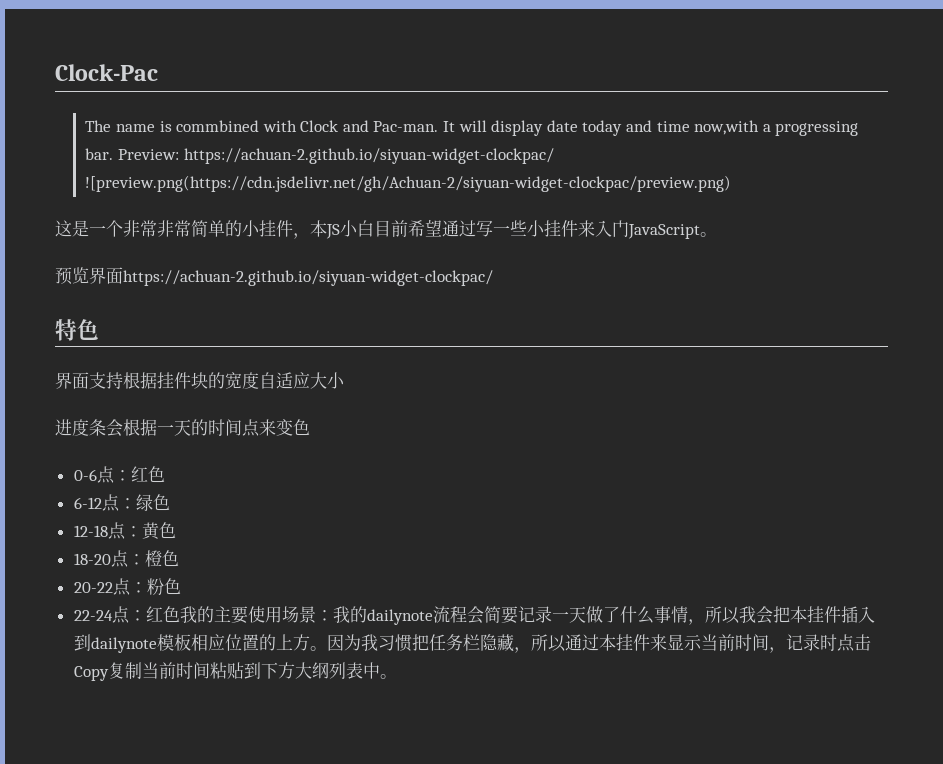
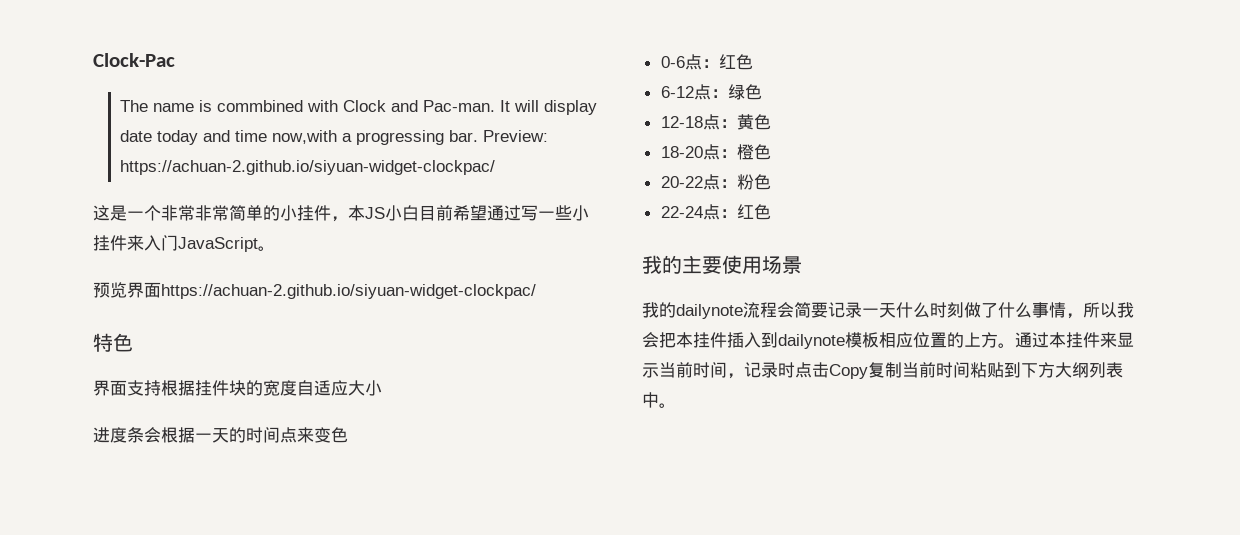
- Preview: https://achuan-2.github.io/siyuan-widget-clockpac/ ![preview.png(https://cdn.jsdelivr.net/gh/Achuan-2/siyuan-widget-clockpac/preview.png)
+ Preview: https://achuan-2.github.io/siyuan-widget-clockpac/
- 22-24点：红色我的主要使用场景：我的dailynote流程会简要记录一天做了什么事情，所以我会把本挂件插入到dailynote模板相应位置的上方。
+ 22-24点：红色
+ 我的主要使用场景
+ 我的dailynote流程会简要记录一天什么时刻做了什么事情，所以我会把本挂件插入到dailynote模板相应位置的上方。
- 因为我习惯把任务栏隐藏，所以通过本挂件来显示当前时间，记录时点击Copy复制当前时间粘贴到下方大纲列表中。
+ 通过本挂件来显示当前时间，记录时点击Copy复制当前时间粘贴到下方大纲列表中。

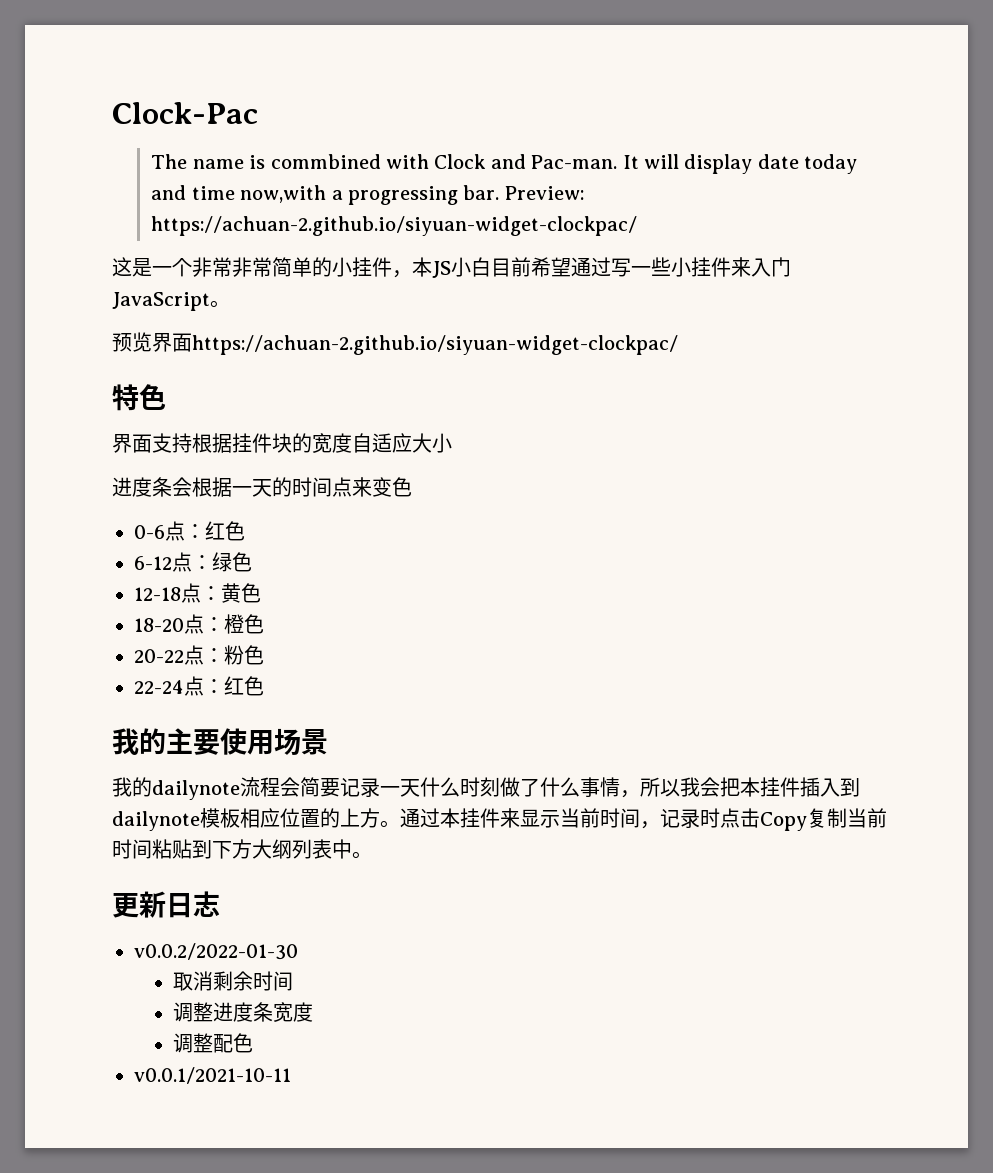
+ 更新日志
+ v0.0.2/2022-01-30
+ 取消剩余时间
+ 调整进度条宽度
+ 调整配色
+ v0.0.1/2021-10-11

